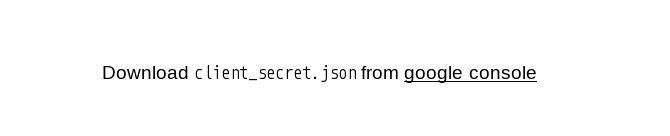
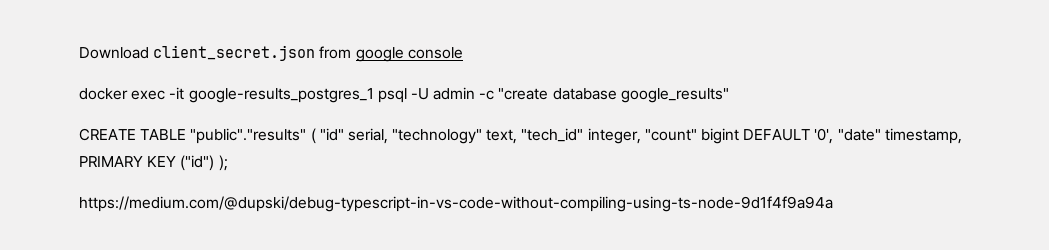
+ docker exec -it google-results_postgres_1 psql -U admin -c "create database google_results"
+ CREATE TABLE "public"."results" ( "id" serial, "technology" text, "tech_id" integer, "count" bigint DEFAULT '0', "date" timestamp, PRIMARY KEY ("id") );
+ https://medium.com/@dupski/debug-typescript-in-vs-code-without-compiling-using-ts-node-9d1f4f9a94a

